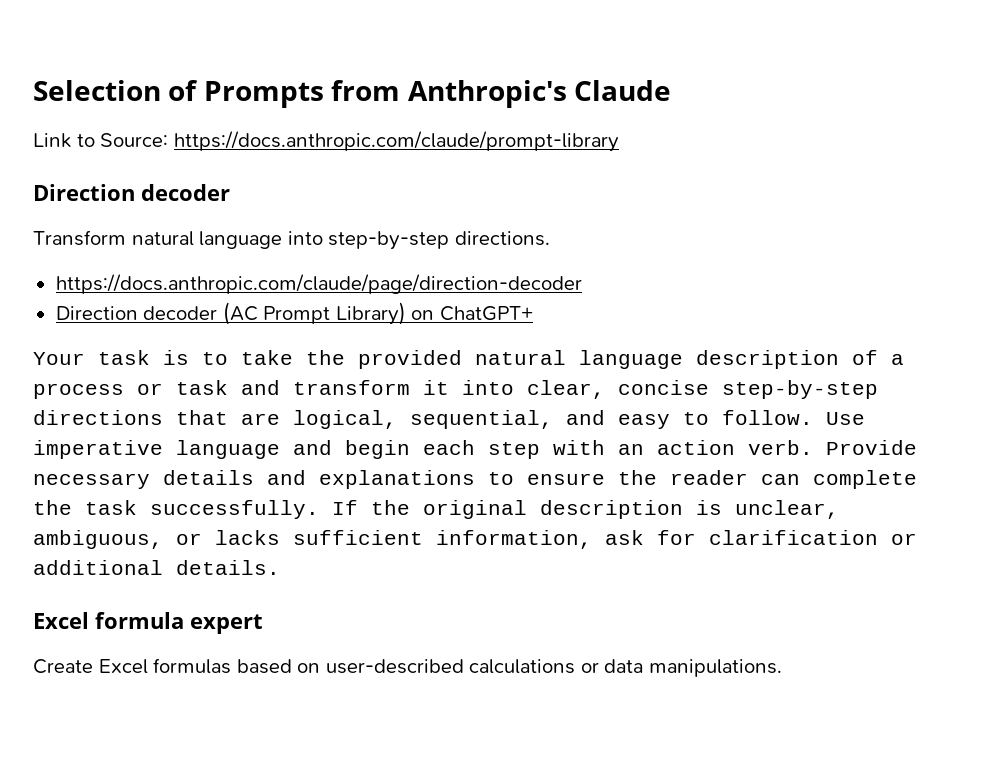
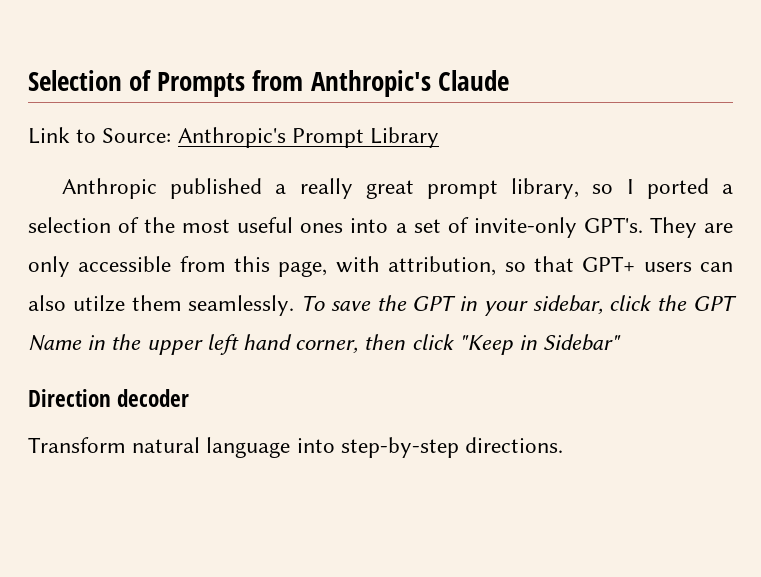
- Link to Source: https://docs.anthropic.com/claude/prompt-library
+ Link to Source: Anthropic's Prompt Library
+ Anthropic published a really great prompt library, so I ported a selection of the most useful ones into a set of invite-only GPT's. They are only accessible from this page, with attribution, so that GPT+ users can also utilze them seamlessly. To save the GPT in your sidebar, click the GPT Name in the upper left hand corner, then click "Keep in Sidebar"
- https://docs.anthropic.com/claude/page/direction-decoder
- Direction decoder (AC Prompt Library) on ChatGPT+
- Your task is to take the provided natural language description of a process or task and transform it into clear, concise step-by-step directions that are logical, sequential, and easy to follow. Use imperative language and begin each step with an action verb. Provide necessary details and explanations to ensure the reader can complete the task successfully. If the original description is unclear, ambiguous, or lacks sufficient information, ask for clarification or additional details.
- Excel formula expert
- Create Excel formulas based on user-described calculations or data manipulations.

